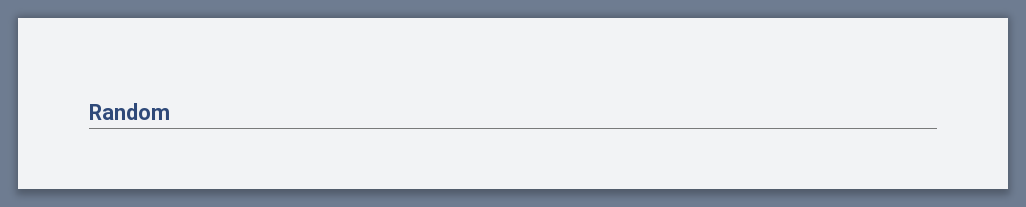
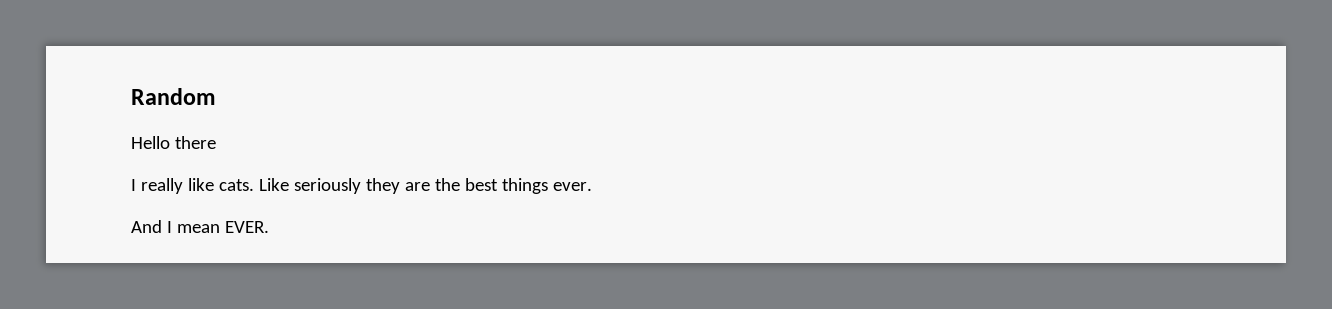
+ Hello there
+ I really like cats. Like seriously they are the best things ever.
+ And I mean EVER.

